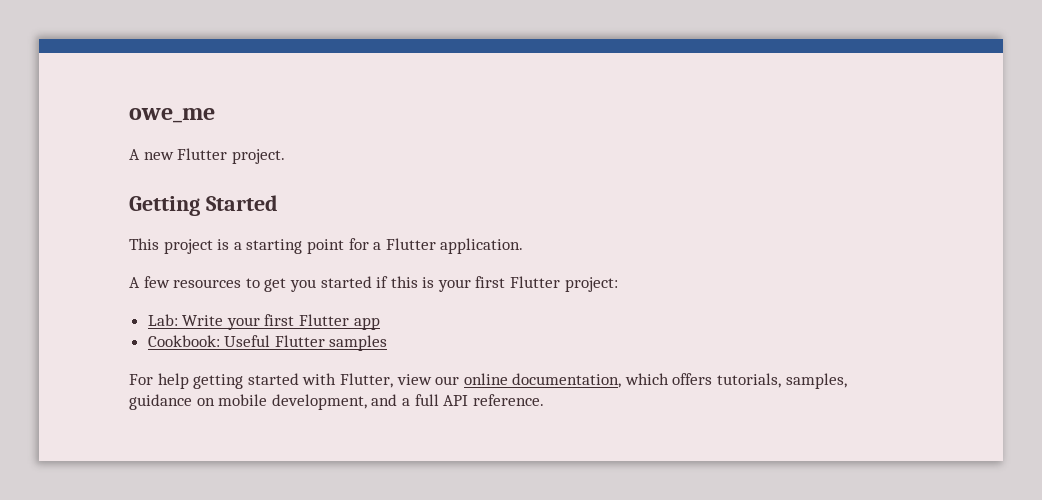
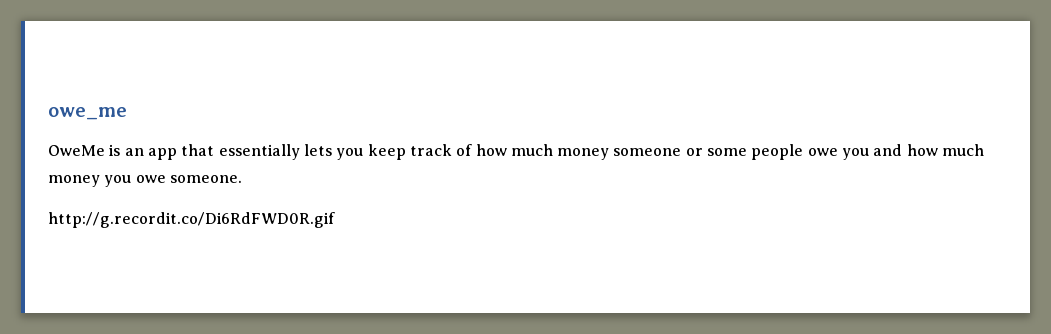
- A new Flutter project.
- Getting Started
- This project is a starting point for a Flutter application.
- A few resources to get you started if this is your first Flutter project:
- Lab: Write your first Flutter app
- Cookbook: Useful Flutter samples
- For help getting started with Flutter, view our online documentation, which offers tutorials, samples, guidance on mobile development, and a full API reference.
+ OweMe is an app that essentially lets you keep track of how much money someone or some people owe you and how much money you owe someone.
+ http://g.recordit.co/Di6RdFWD0R.gif

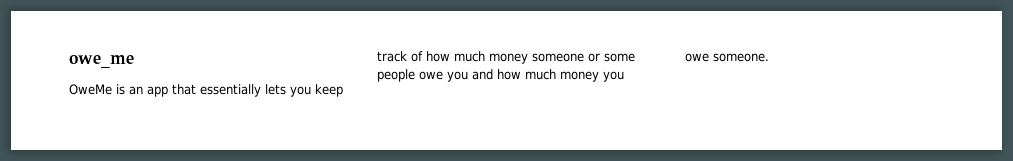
- http://g.recordit.co/Di6RdFWD0R.gif

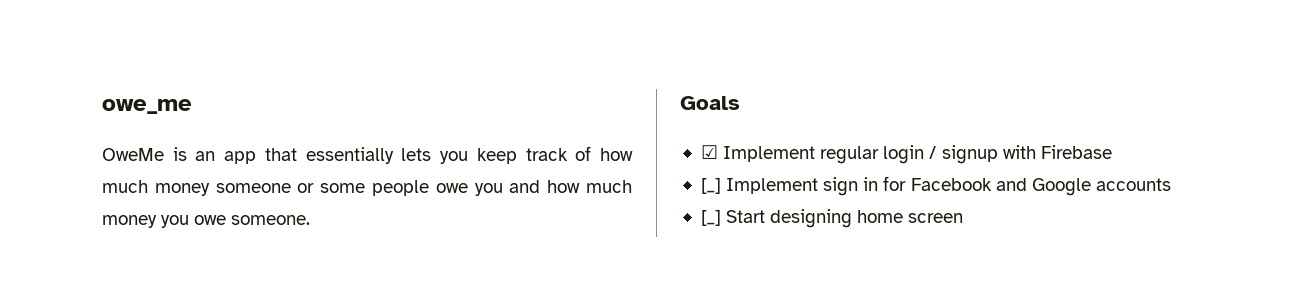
+ Goals
+ ☑ Implement regular login / signup with Firebase
+ [_] Implement sign in for Facebook and Google accounts
+ [_] Start designing home screen

